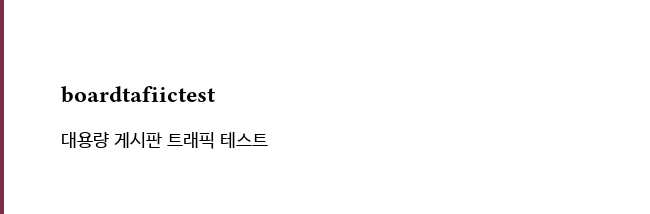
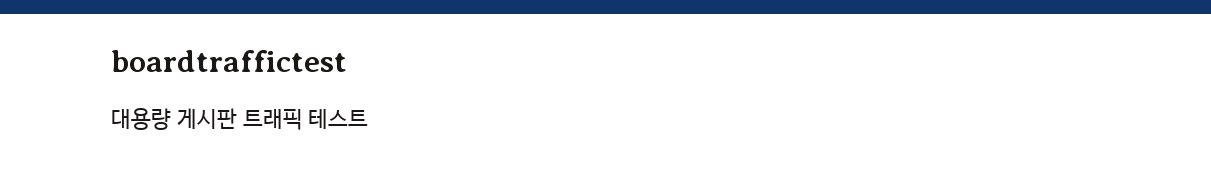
- boardtafiictest
+ boardtraffictest

